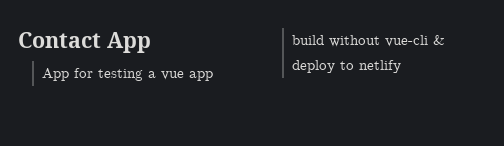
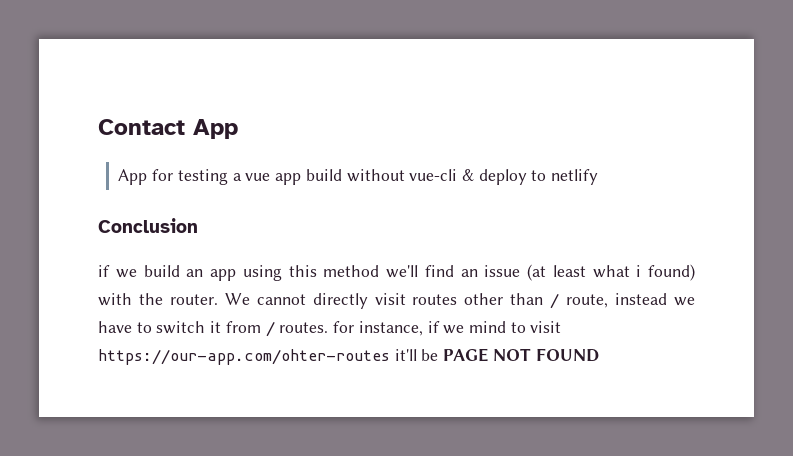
+ Conclusion
+ if we build an app using this method we'll find an issue (at least what i found) with the router. We cannot directly visit routes other than / route, instead we have to switch it from / routes. for instance, if we mind to visit https://our-app.com/ohter-routes it'll be PAGE NOT FOUND

